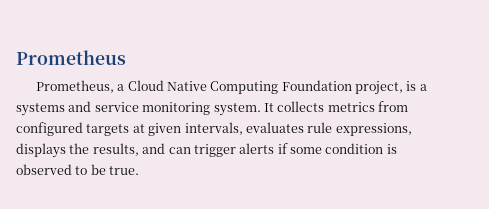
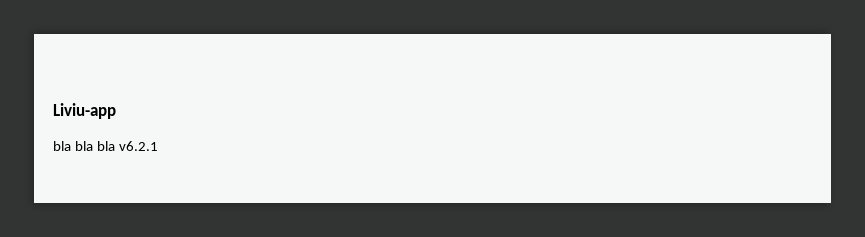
- Prometheus
- Prometheus, a Cloud Native Computing Foundation project, is a systems and service monitoring system. It collects metrics from configured targets at given intervals, evaluates rule expressions, displays the results, and can trigger alerts if some condition is observed to be true.
+ Liviu-app
+ bla bla bla v6.2.1

